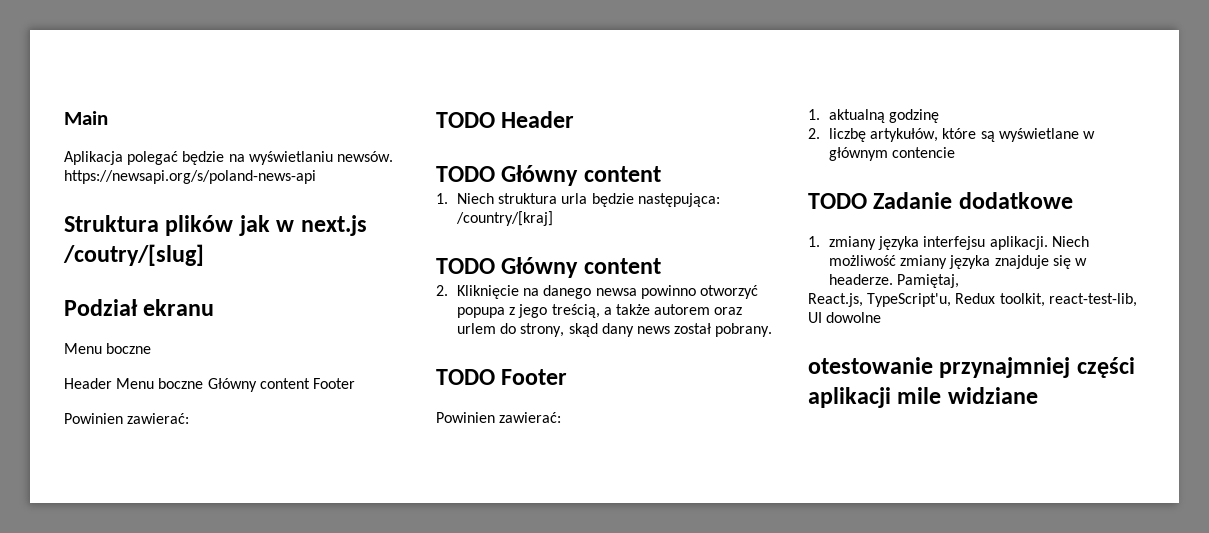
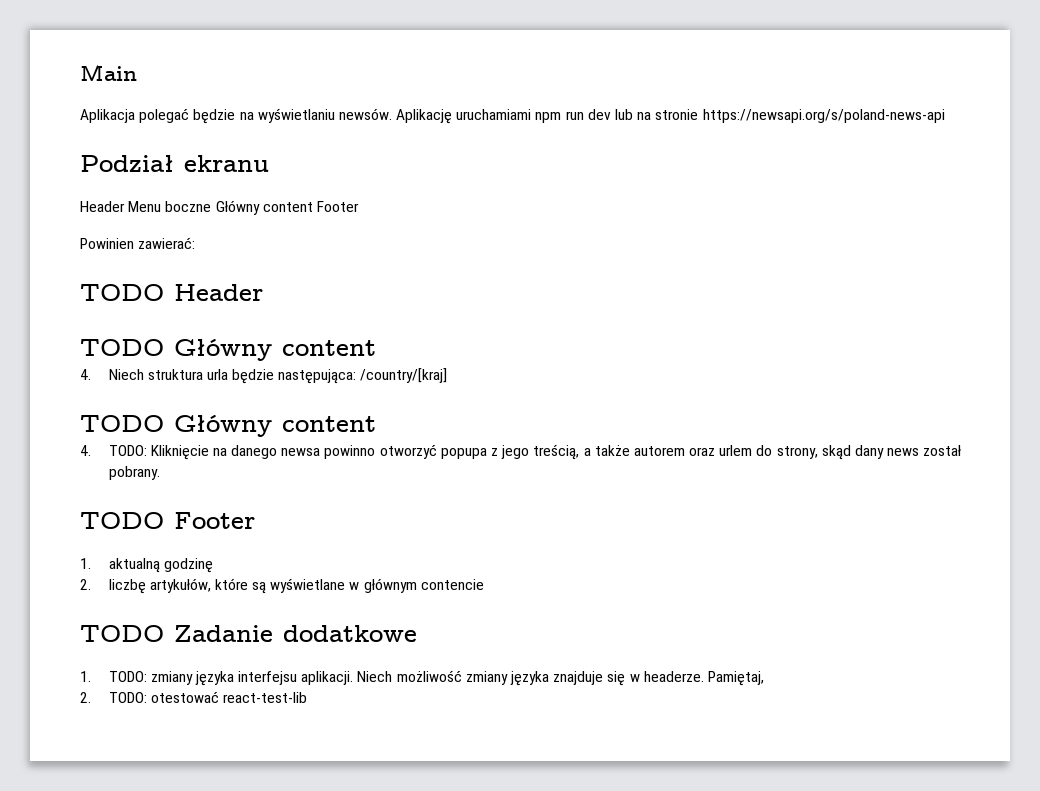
- Aplikacja polegać będzie na wyświetlaniu newsów. https://newsapi.org/s/poland-news-api
- Struktura plików jak w next.js /coutry/[slug]
+ Aplikacja polegać będzie na wyświetlaniu newsów. Aplikację uruchamiami npm run dev lub na stronie https://newsapi.org/s/poland-news-api
  Podział ekranu
- Menu boczne
- 1. Niech struktura urla będzie następująca: /country/[kraj]
+ 4. Niech struktura urla będzie następująca: /country/[kraj]
- 2. Kliknięcie na danego newsa powinno otworzyć popupa z jego treścią, a także autorem oraz urlem do strony, skąd dany news został pobrany.
+ 4. TODO: Kliknięcie na danego newsa powinno otworzyć popupa z jego treścią, a także autorem oraz urlem do strony, skąd dany news został pobrany.
  TODO Footer
- Powinien zawierać:
- 1. zmiany języka interfejsu aplikacji.
+ 1. TODO: zmiany języka interfejsu aplikacji.
- React.js, TypeScript'u, Redux toolkit, react-test-lib, UI dowolne
- otestowanie przynajmniej części aplikacji mile widziane
+ 2. TODO: otestować react-test-lib

